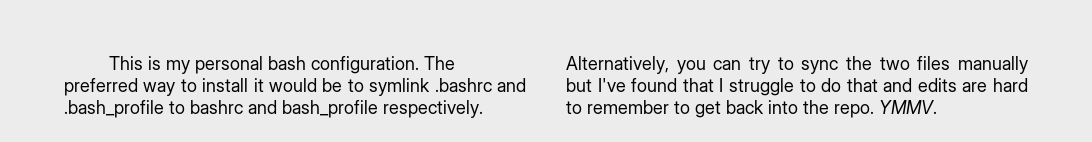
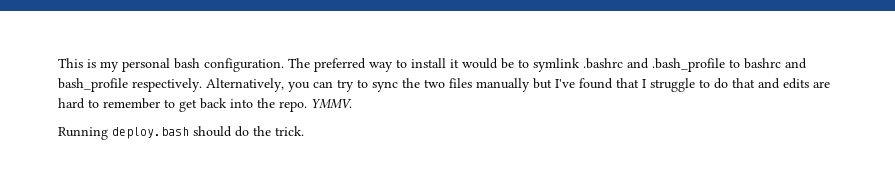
+ Running deploy.bash should do the trick.

